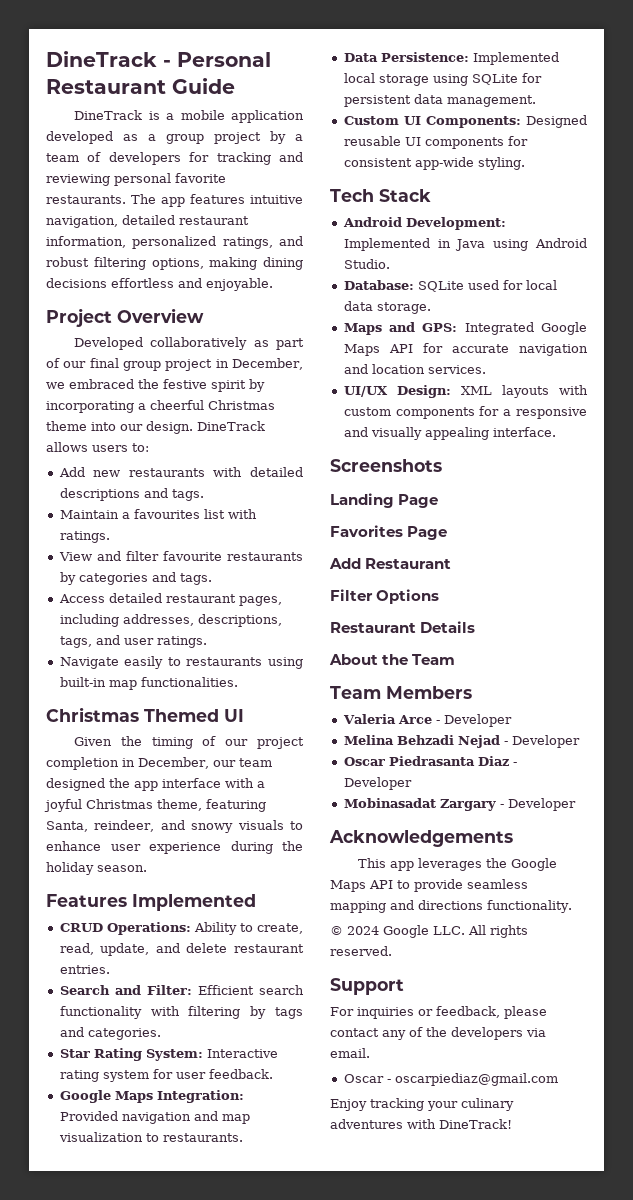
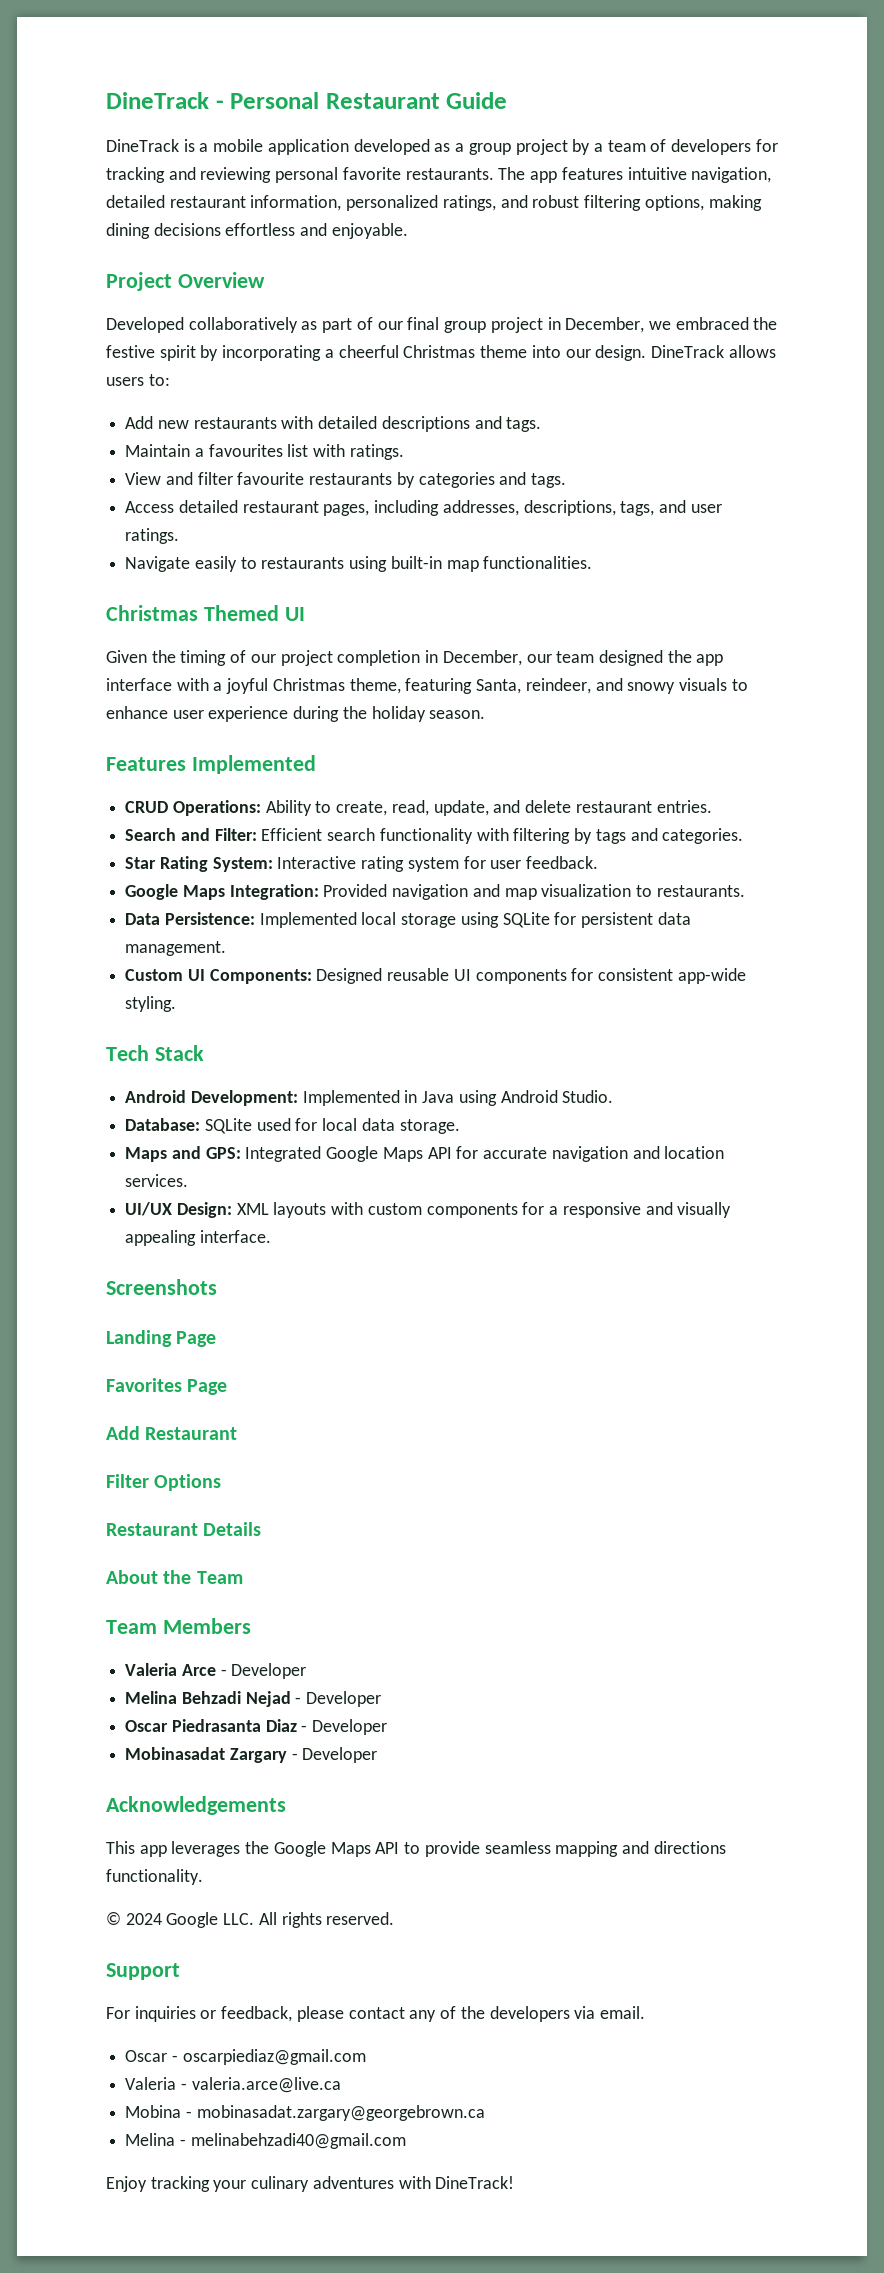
+ Valeria - valeria.arce@live.ca
+ Mobina - mobinasadat.zargary@georgebrown.ca
+ Melina - melinabehzadi40@gmail.com

